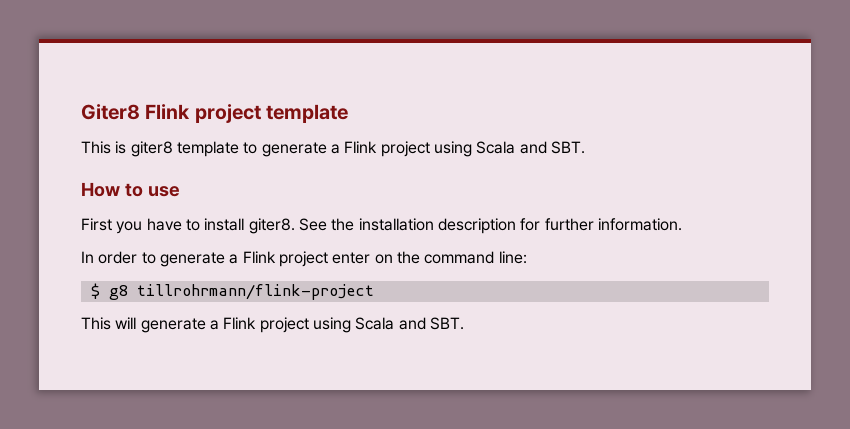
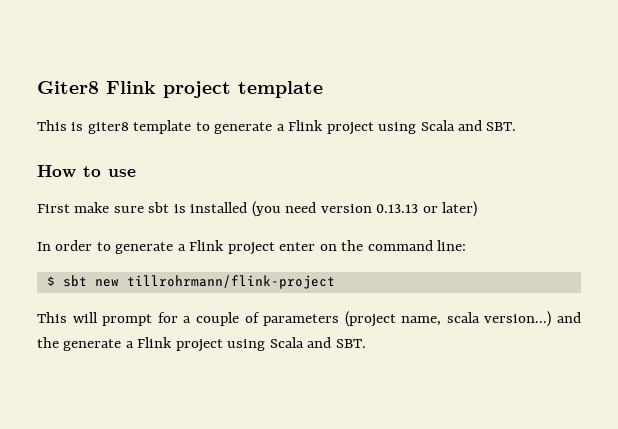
- First you have to install giter8. See the installation description for further information.
+ First make sure sbt is installed (you need version 0.13.13 or later)
- $ g8 tillrohrmann/flink-project
+ $ sbt new tillrohrmann/flink-project
- This will generate a Flink project using Scala and SBT.
+ This will prompt for a couple of parameters (project name, scala version...) and the generate a Flink project using Scala and SBT.

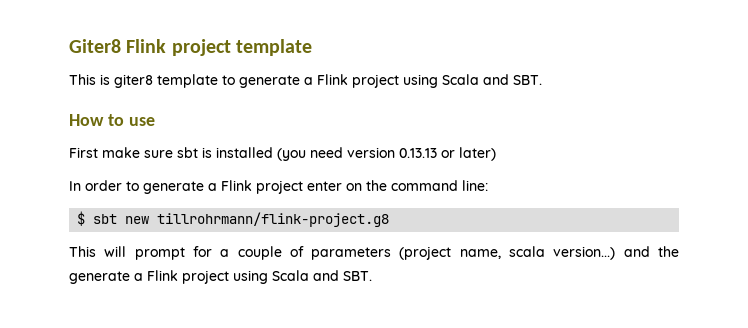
- $ sbt new tillrohrmann/flink-project
+ $ sbt new tillrohrmann/flink-project.g8

